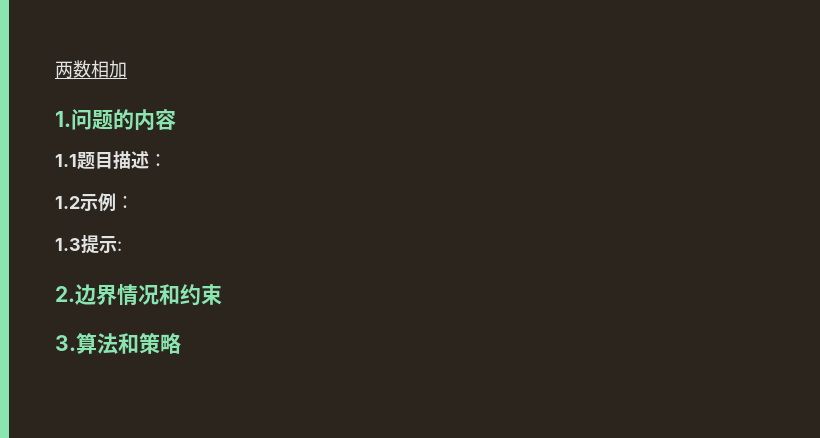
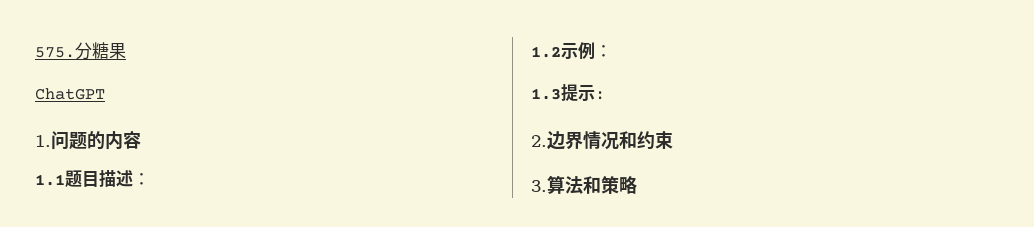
- 两数相加
+ 575.分糖果
+ ChatGPT

